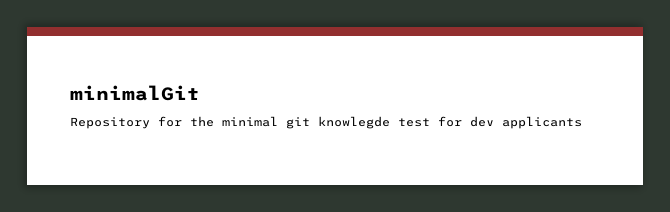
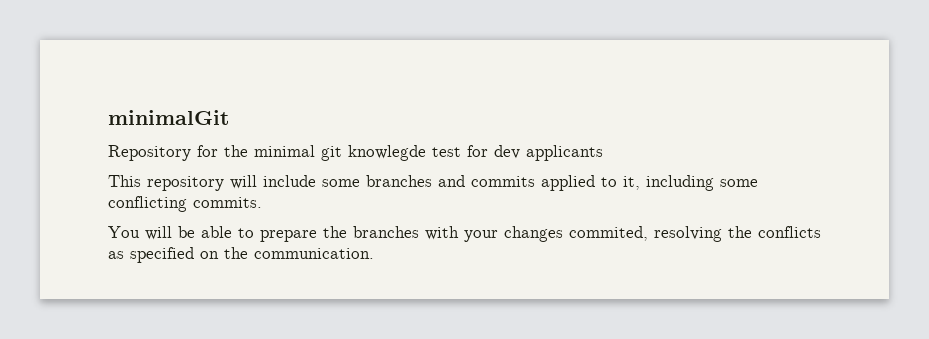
+ This repository will include some branches and commits applied to it, including some conflicting commits.
+ You will be able to prepare the branches with your changes commited, resolving the conflicts as specified on the communication.

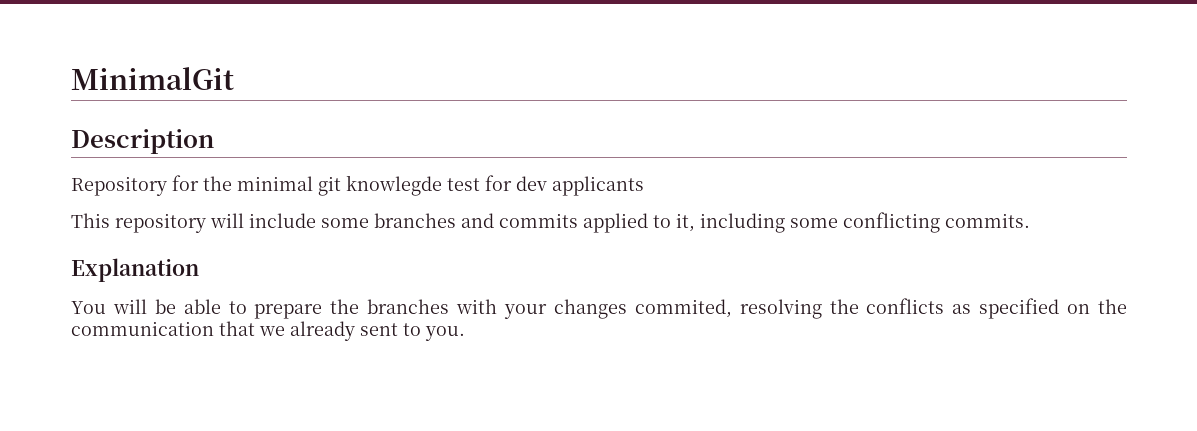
- minimalGit
+ MinimalGit
+ Description
+ Explanation
- You will be able to prepare the branches with your changes commited, resolving the conflicts as specified on the communication.
+ You will be able to prepare the branches with your changes commited, resolving the conflicts as specified on the communication that we already sent to you.

